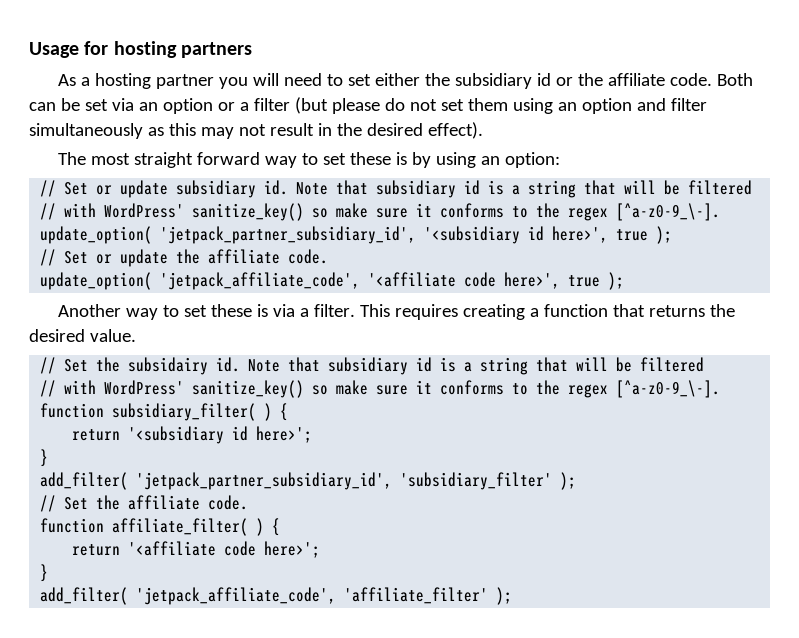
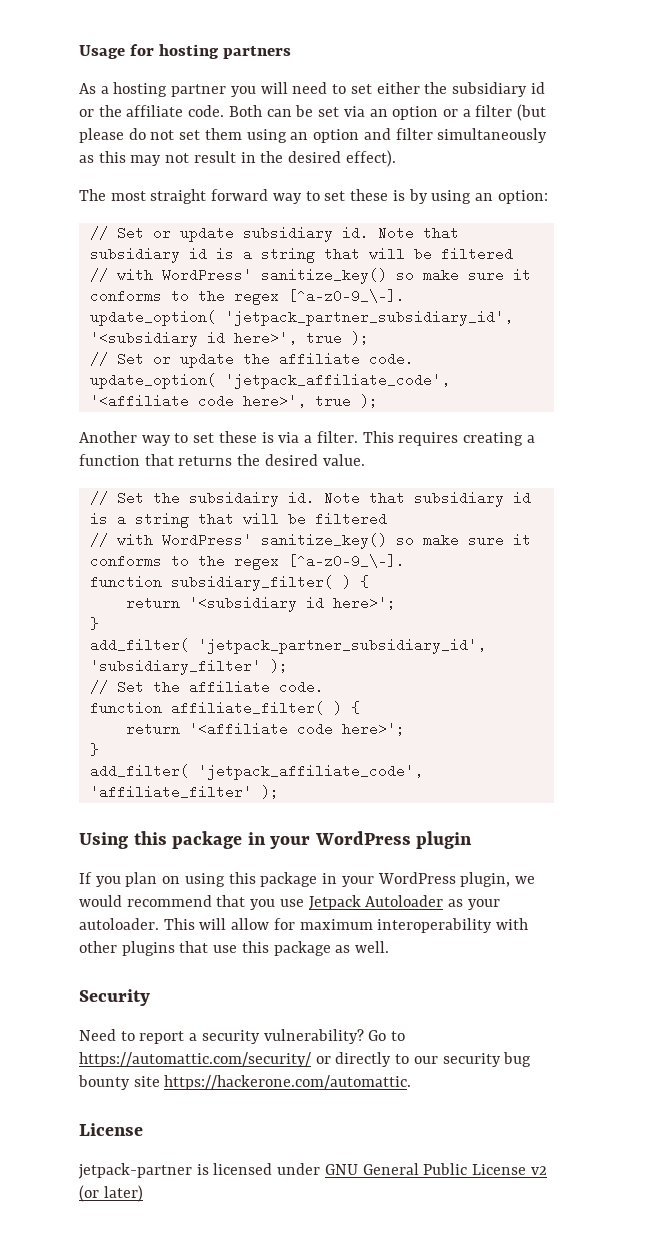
+ Using this package in your WordPress plugin
+ If you plan on using this package in your WordPress plugin, we would recommend that you use Jetpack Autoloader as your autoloader. This will allow for maximum interoperability with other plugins that use this package as well.
+ Security
+ Need to report a security vulnerability? Go to https://automattic.com/security/ or directly to our security bug bounty site https://hackerone.com/automattic.
+ License
+ jetpack-partner is licensed under GNU General Public License v2 (or later)

